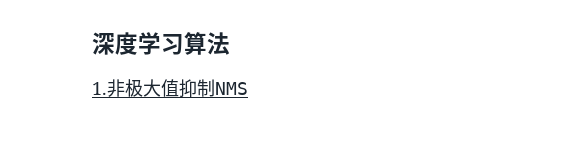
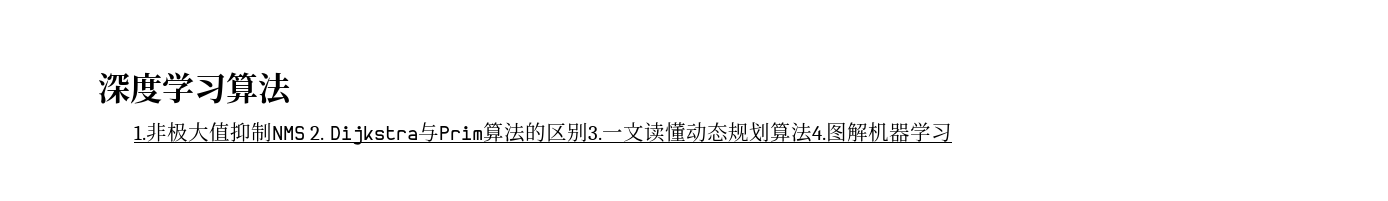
- 1.非极大值抑制NMS
+ 1.非极大值抑制NMS 2. Dijkstra与Prim算法的区别3.一文读懂动态规划算法4.图解机器学习

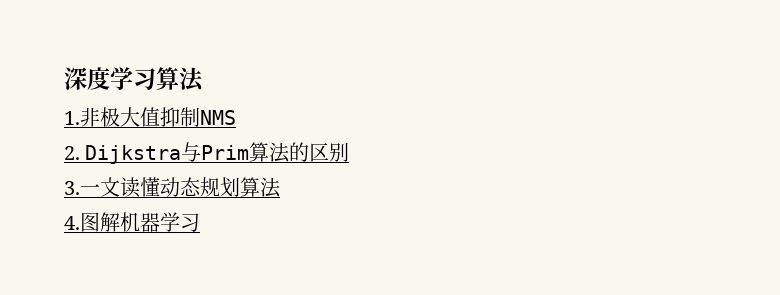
- 1.非极大值抑制NMS 2. Dijkstra与Prim算法的区别3.一文读懂动态规划算法4.图解机器学习
+ 1.非极大值抑制NMS
+ 2. Dijkstra与Prim算法的区别
+ 3.一文读懂动态规划算法
+ 4.图解机器学习

